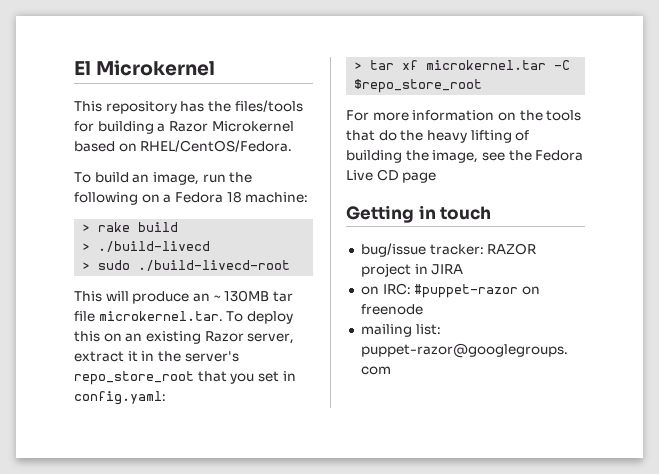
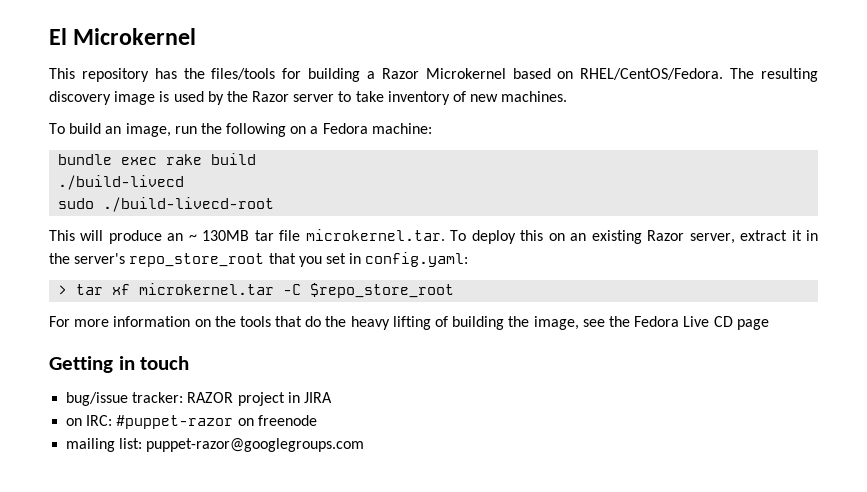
+ The resulting discovery image is used by the Razor server to take inventory of new machines.
- To build an image, run the following on a Fedora 18 machine:
+ To build an image, run the following on a Fedora machine:
- > rake build
+ bundle exec rake build
- > ./build-livecd
+ ./build-livecd
- > sudo ./build-livecd-root
+ sudo ./build-livecd-root

